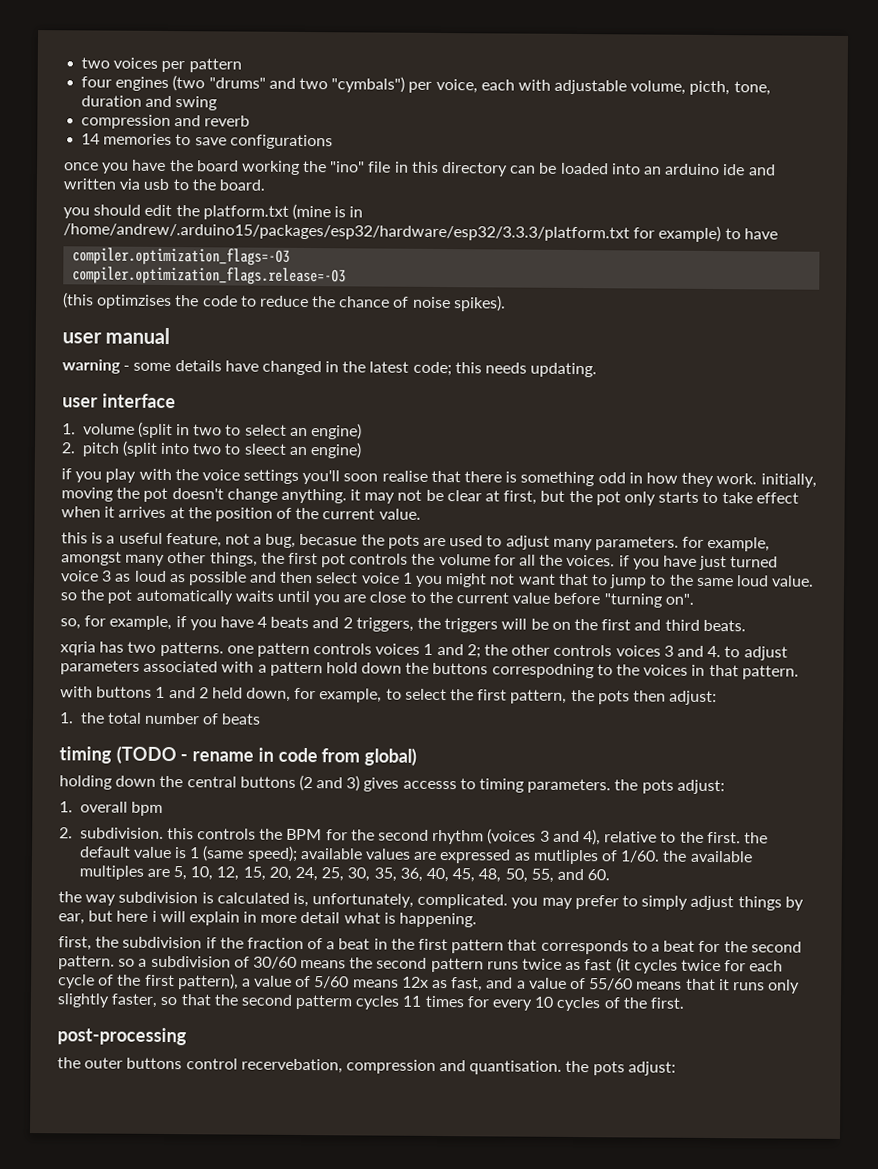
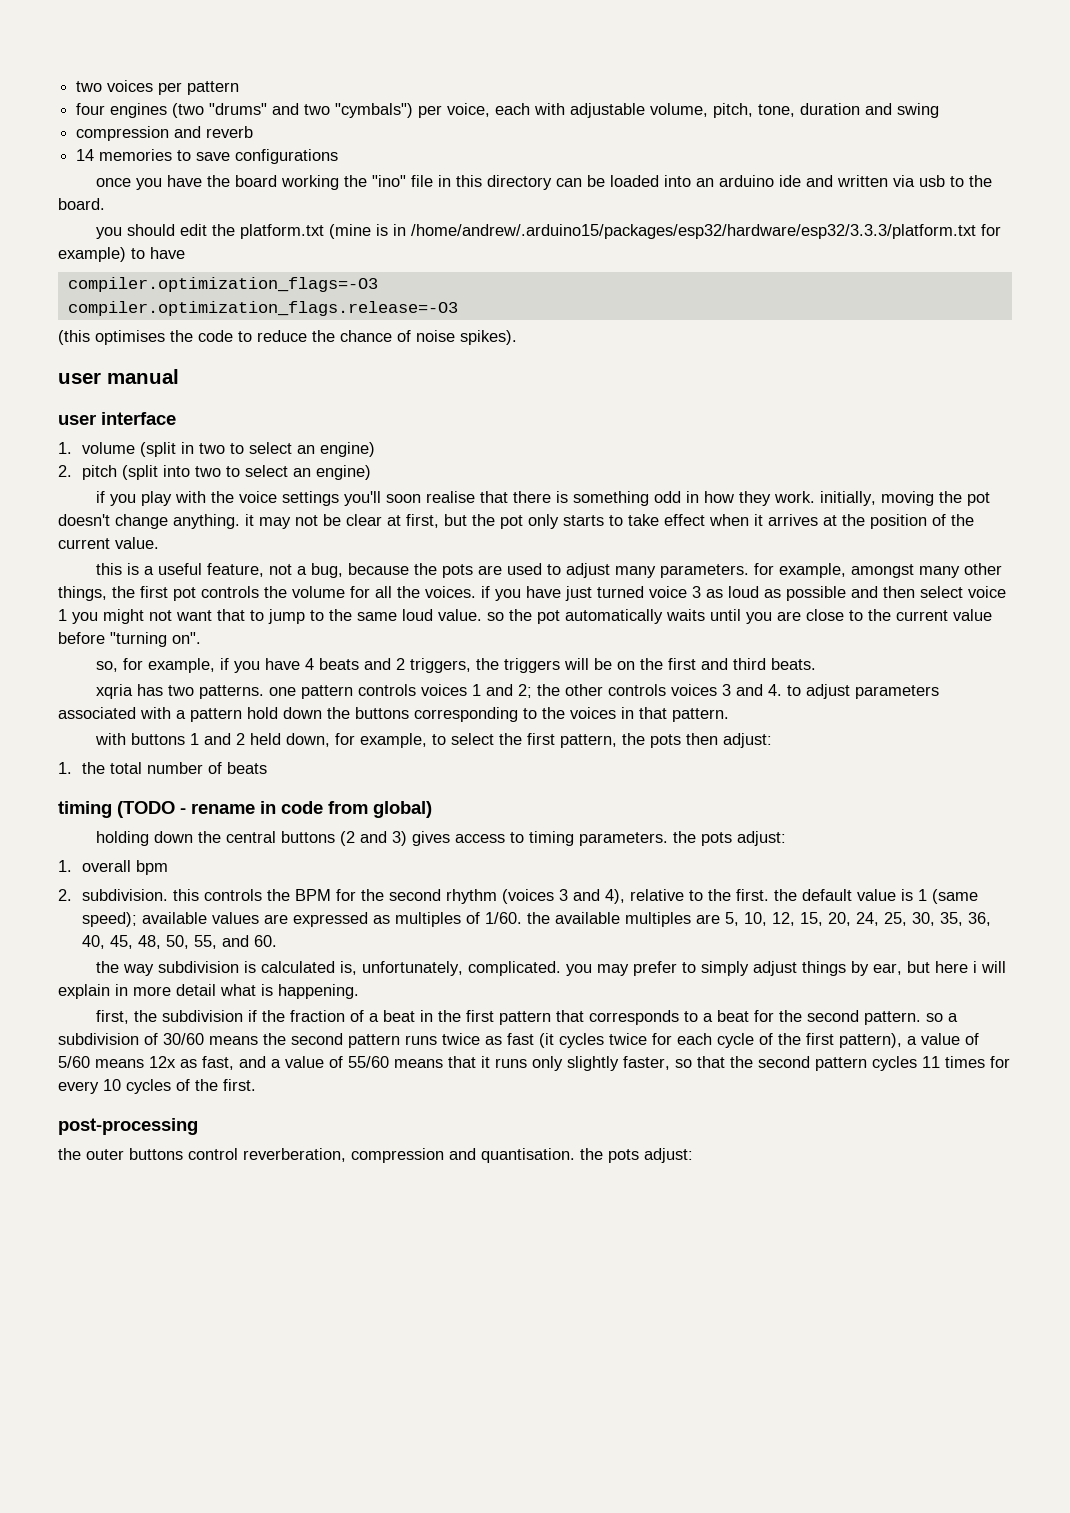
- four engines (two "drums" and two "cymbals") per voice, each with adjustable volume, picth, tone, duration and swing
+ four engines (two "drums" and two "cymbals") per voice, each with adjustable volume, pitch, tone, duration and swing
- (this optimzises the code to reduce the chance of noise spikes).
+ (this optimises the code to reduce the chance of noise spikes).
- warning - some details have changed in the latest code; this needs updating.
- 2. pitch (split into two to sleect an engine)
+ 2. pitch (split into two to select an engine)
- this is a useful feature, not a bug, becasue the pots are used to adjust many parameters. for example, amongst many other things, the first pot controls the volume for all the voices. if you have just turned voice 3 as loud as possible and then select voice 1 you might not want that to jump to the same loud value. so the pot automatically waits until you are close to the current value before "turning on".
+ this is a useful feature, not a bug, because the pots are used to adjust many parameters. for example, amongst many other things, the first pot controls the volume for all the voices. if you have just turned voice 3 as loud as possible and then select voice 1 you might not want that to jump to the same loud value. so the pot automatically waits until you are close to the current value before "turning on".
- xqria has two patterns. one pattern controls voices 1 and 2; the other controls voices 3 and 4. to adjust parameters associated with a pattern hold down the buttons correspodning to the voices in that pattern.
+ xqria has two patterns. one pattern controls voices 1 and 2; the other controls voices 3 and 4. to adjust parameters associated with a pattern hold down the buttons corresponding to the voices in that pattern.
- holding down the central buttons (2 and 3) gives accesss to timing parameters. the pots adjust:
+ holding down the central buttons (2 and 3) gives access to timing parameters. the pots adjust:
- 2. subdivision. this controls the BPM for the second rhythm (voices 3 and 4), relative to the first. the default value is 1 (same speed); available values are expressed as mutliples of 1/60. the available multiples are 5, 10, 12, 15, 20, 24, 25, 30, 35, 36, 40, 45, 48, 50, 55, and 60.
+ 2. subdivision. this controls the BPM for the second rhythm (voices 3 and 4), relative to the first. the default value is 1 (same speed); available values are expressed as multiples of 1/60. the available multiples are 5, 10, 12, 15, 20, 24, 25, 30, 35, 36, 40, 45, 48, 50, 55, and 60.
- first, the subdivision if the fraction of a beat in the first pattern that corresponds to a beat for the second pattern. so a subdivision of 30/60 means the second pattern runs twice as fast (it cycles twice for each cycle of the first pattern), a value of 5/60 means 12x as fast, and a value of 55/60 means that it runs only slightly faster, so that the second patterm cycles 11 times for every 10 cycles of the first.
+ first, the subdivision if the fraction of a beat in the first pattern that corresponds to a beat for the second pattern. so a subdivision of 30/60 means the second pattern runs twice as fast (it cycles twice for each cycle of the first pattern), a value of 5/60 means 12x as fast, and a value of 55/60 means that it runs only slightly faster, so that the second pattern cycles 11 times for every 10 cycles of the first.
- the outer buttons control recervebation, compression and quantisation. the pots adjust:
+ the outer buttons control reverberation, compression and quantisation. the pots adjust:

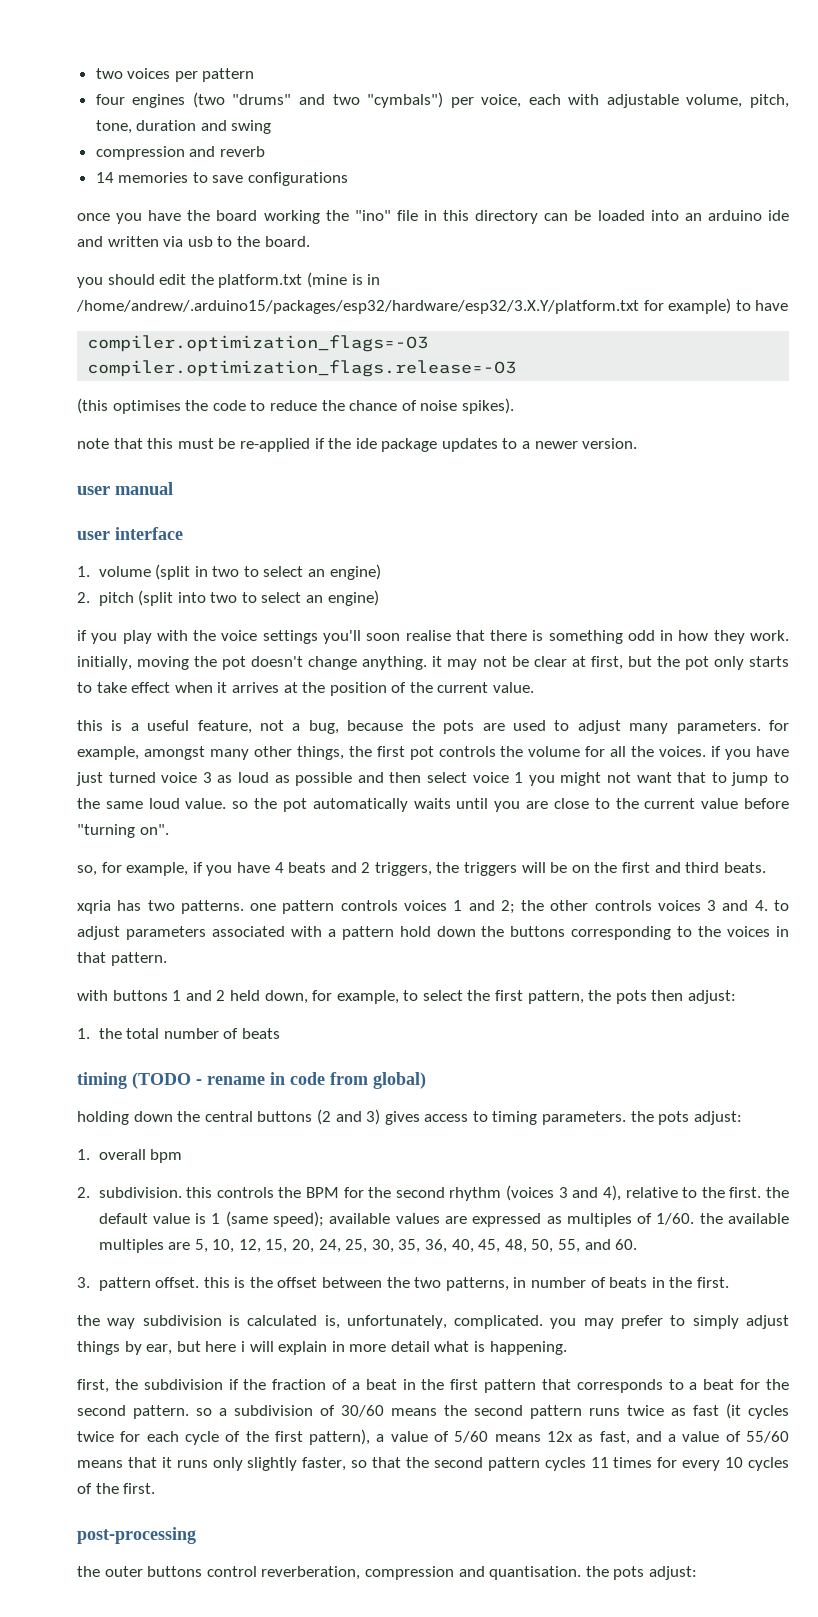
- you should edit the platform.txt (mine is in /home/andrew/.arduino15/packages/esp32/hardware/esp32/3.3.3/platform.txt for example) to have
+ you should edit the platform.txt (mine is in /home/andrew/.arduino15/packages/esp32/hardware/esp32/3.X.Y/platform.txt for example) to have
+ note that this must be re-applied if the ide package updates to a newer version.
+ 3. pattern offset. this is the offset between the two patterns, in number of beats in the first.

